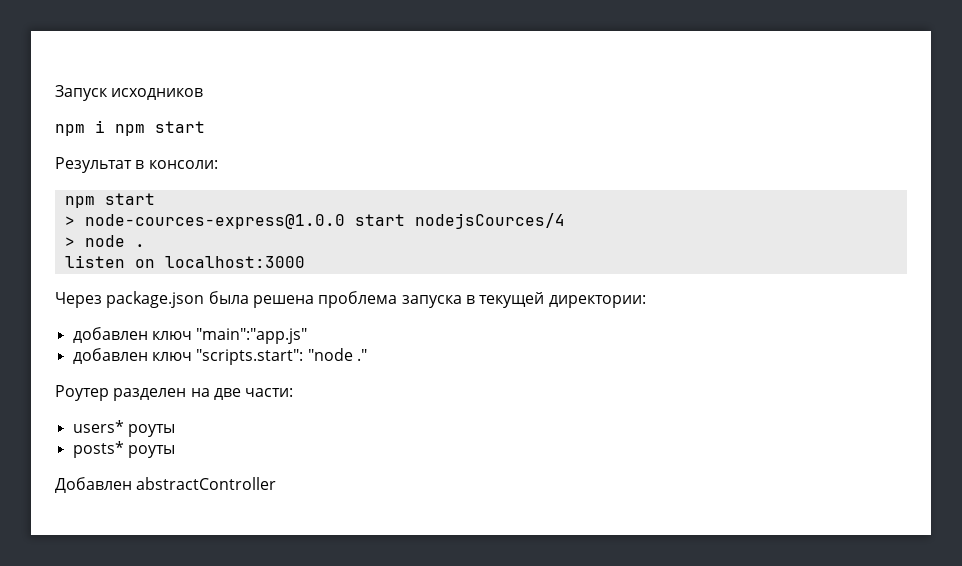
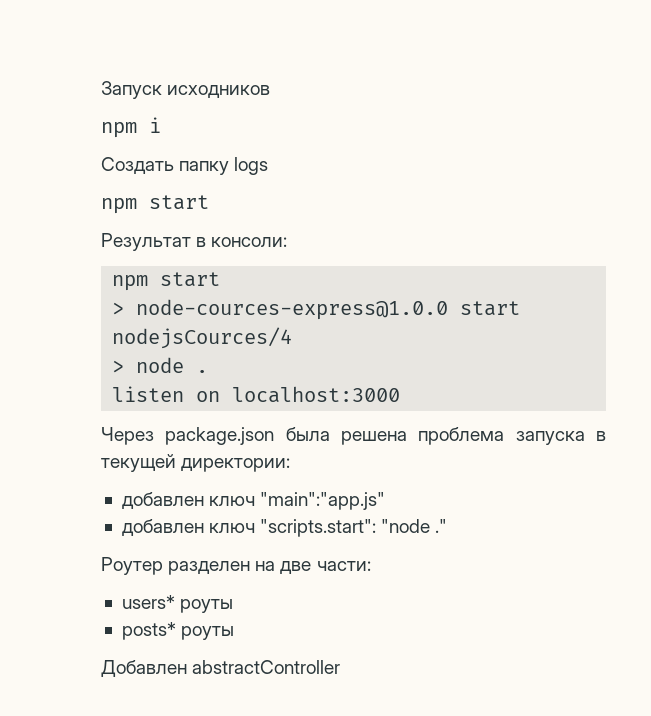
- npm i npm start
+ npm i
+ Создать папку logs
+ npm start

